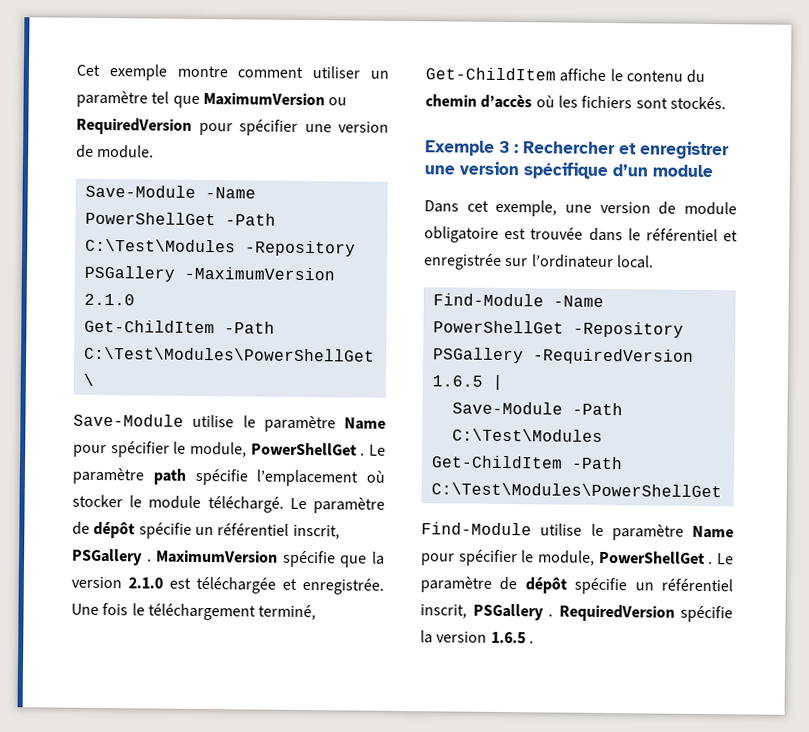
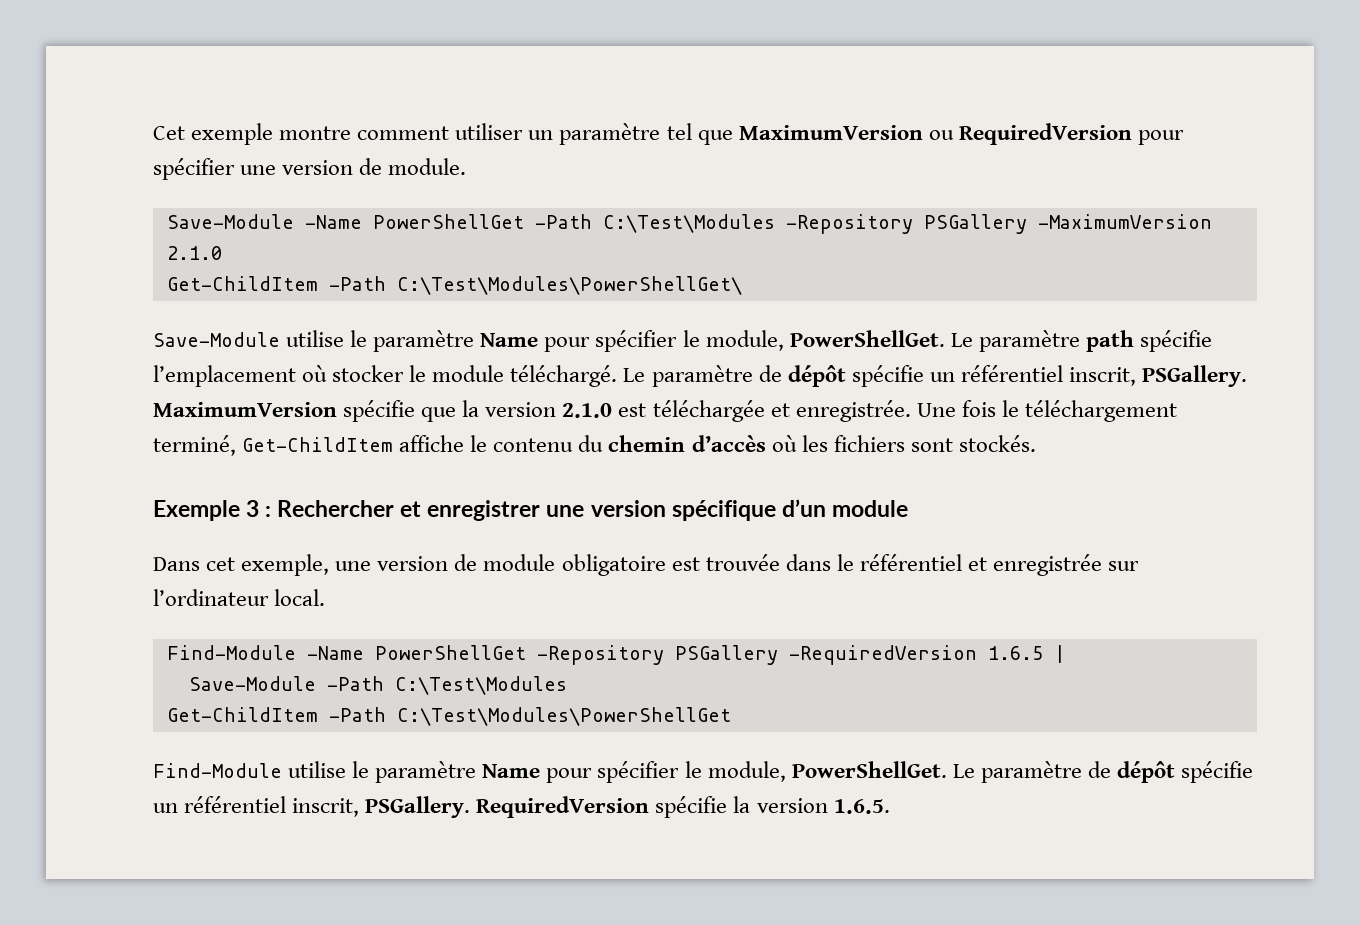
- Save-Module utilise le paramètre Name pour spécifier le module, PowerShellGet .
+ Save-Module utilise le paramètre Name pour spécifier le module, PowerShellGet.
- Le paramètre path spécifie l’emplacement où stocker le module téléchargé. Le paramètre de dépôt spécifie un référentiel inscrit, PSGallery .
+ Le paramètre path spécifie l’emplacement où stocker le module téléchargé. Le paramètre de dépôt spécifie un référentiel inscrit, PSGallery.
- Find-Module utilise le paramètre Name pour spécifier le module, PowerShellGet . Le paramètre de dépôt spécifie un référentiel inscrit, PSGallery .
+ Find-Module utilise le paramètre Name pour spécifier le module, PowerShellGet. Le paramètre de dépôt spécifie un référentiel inscrit, PSGallery.
- RequiredVersion spécifie la version 1.6.5 .
+ RequiredVersion spécifie la version 1.6.5.

